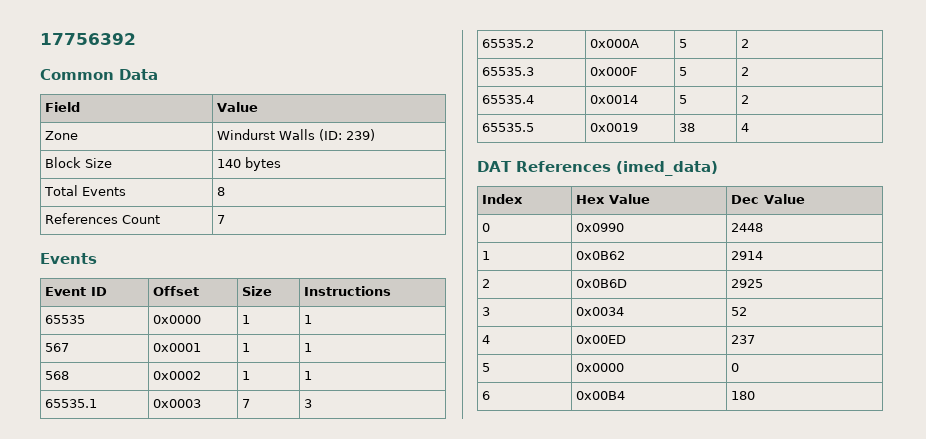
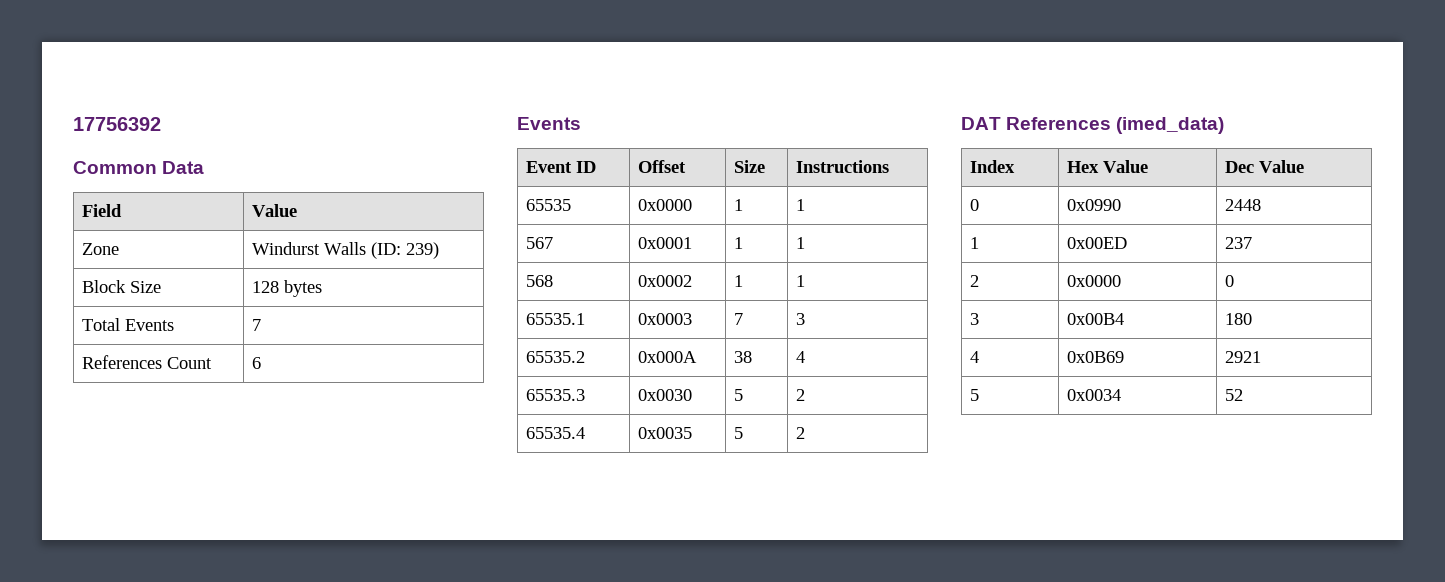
- Block Size | 140 bytes
+ Block Size | 128 bytes
- Total Events | 8
+ Total Events | 7
- References Count | 7
+ References Count | 6
- 65535.2 | 0x000A | 5 | 2
+ 65535.2 | 0x000A | 38 | 4
- 65535.3 | 0x000F | 5 | 2
+ 65535.3 | 0x0030 | 5 | 2
- 65535.4 | 0x0014 | 5 | 2
- 65535.5 | 0x0019 | 38 | 4
+ 65535.4 | 0x0035 | 5 | 2
- 1 | 0x0B62 | 2914
- 2 | 0x0B6D | 2925
- 3 | 0x0034 | 52
- 4 | 0x00ED | 237
+ 1 | 0x00ED | 237
- 5 | 0x0000 | 0
+ 2 | 0x0000 | 0
- 6 | 0x00B4 | 180
+ 3 | 0x00B4 | 180
+ 4 | 0x0B69 | 2921
+ 5 | 0x0034 | 52

